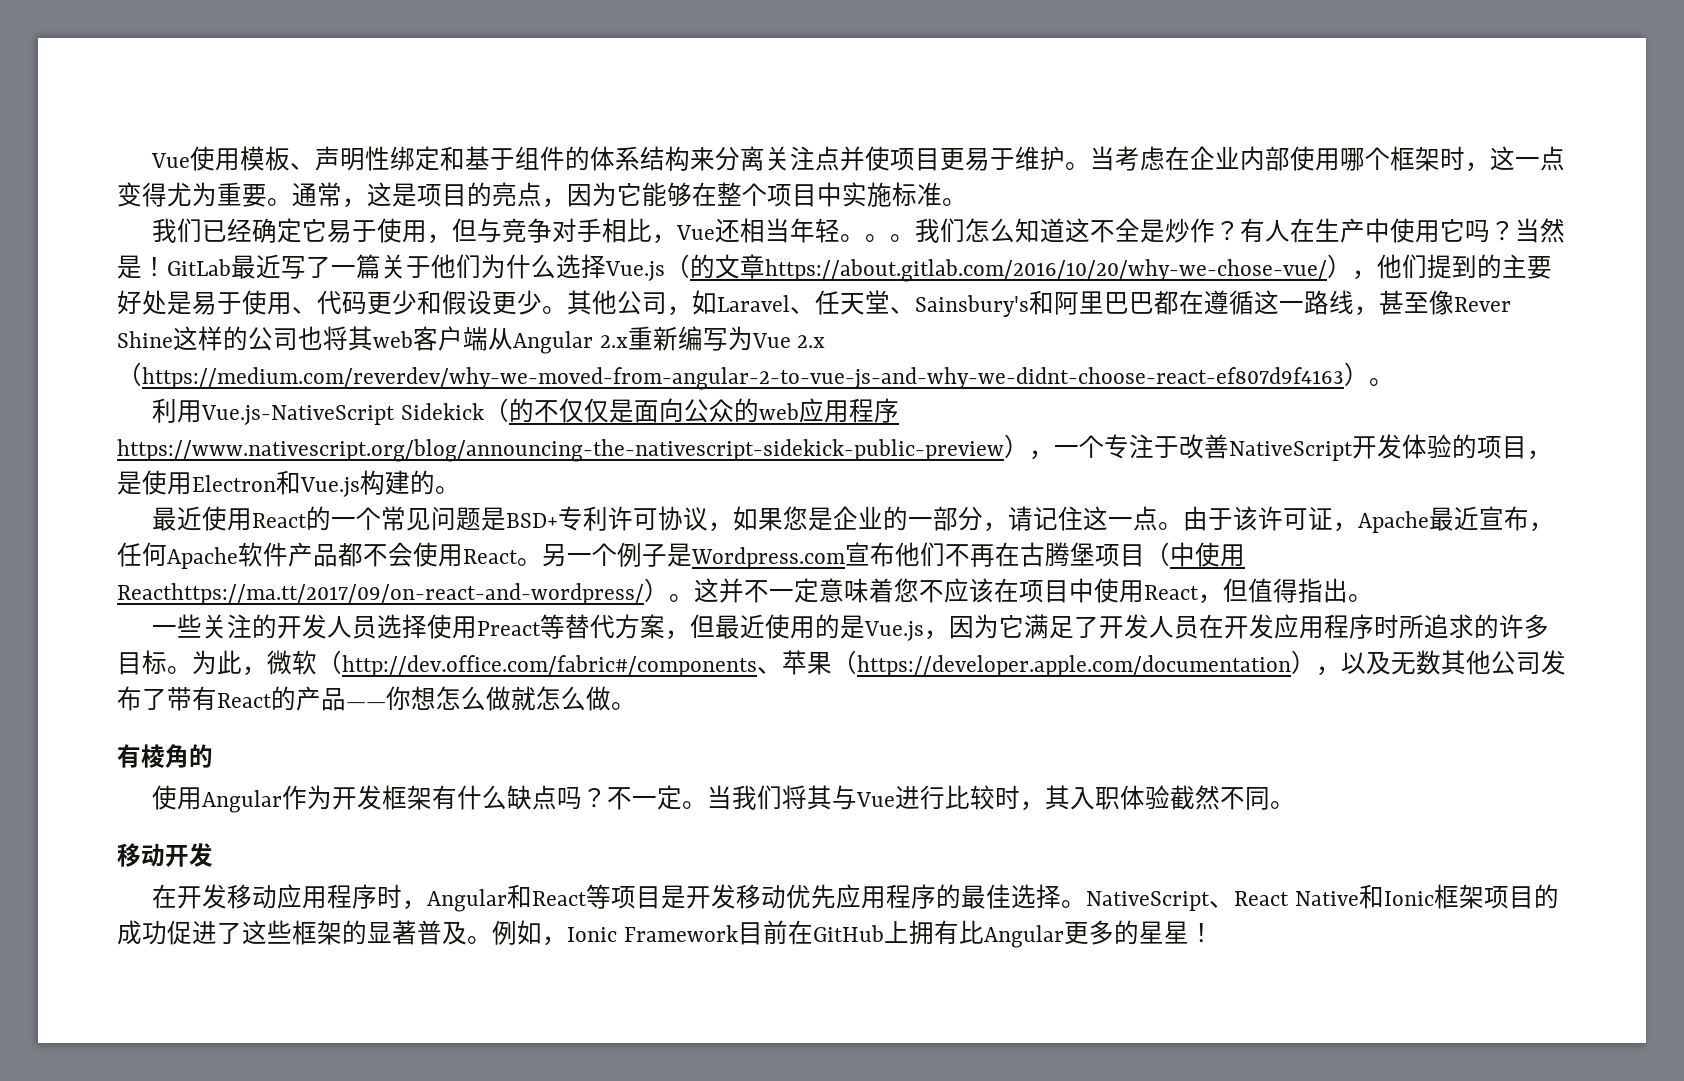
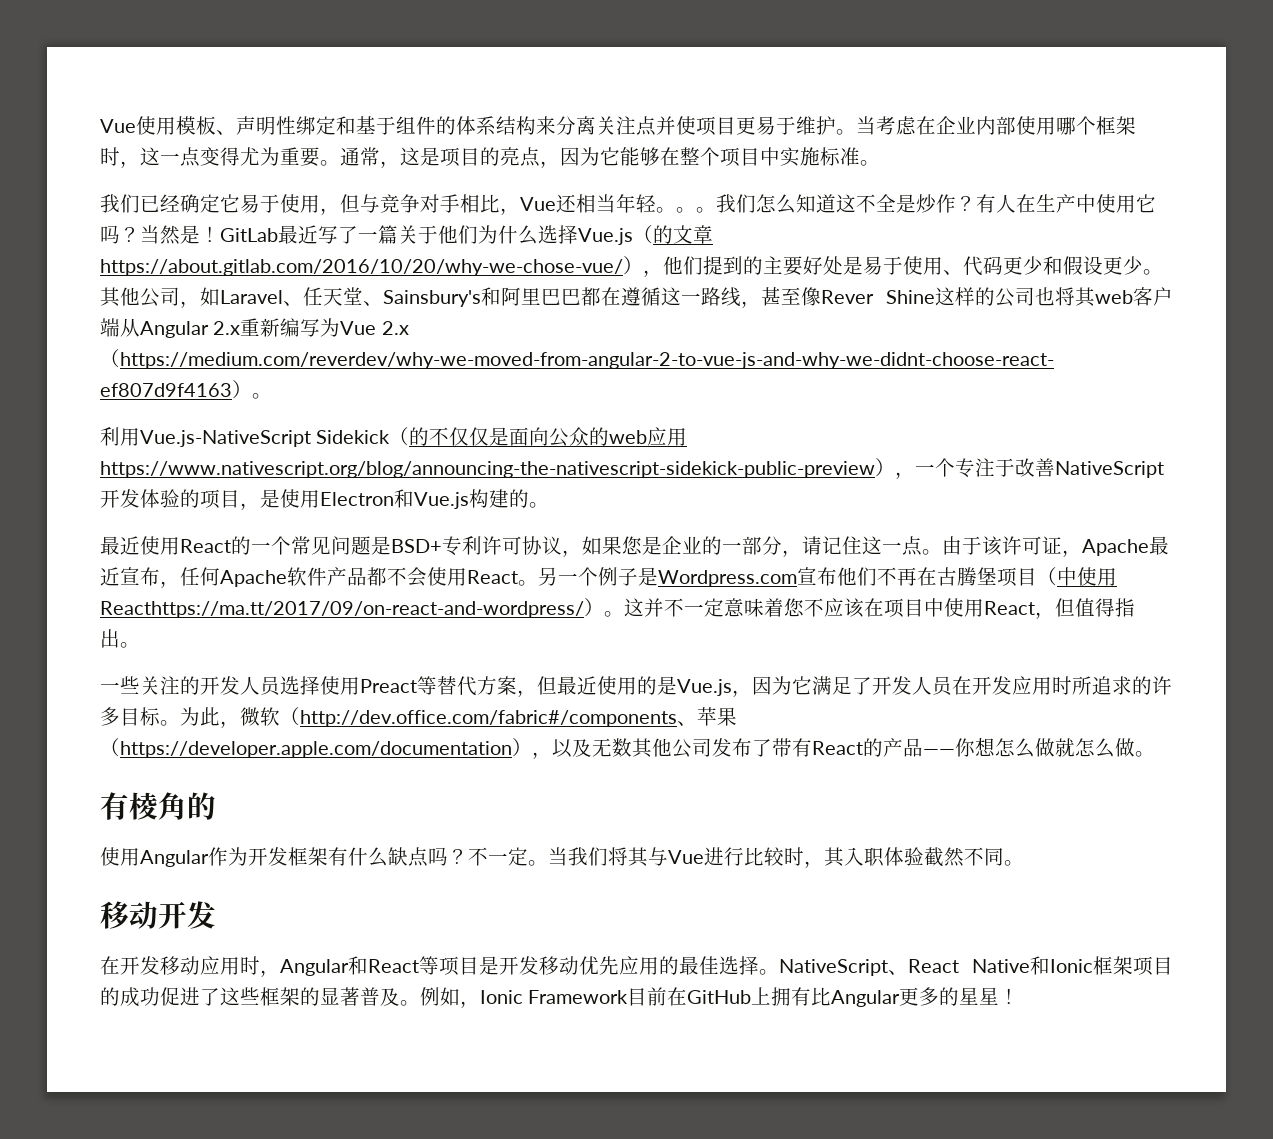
- 利用Vue.js-NativeScript Sidekick（的不仅仅是面向公众的web应用程序https://www.nativescript.org/blog/announcing-the-nativescript-sidekick-public-preview），一个专注于改善NativeScript开发体验的项目，是使用Electron和Vue.js构建的。
+ 利用Vue.js-NativeScript Sidekick（的不仅仅是面向公众的web应用https://www.nativescript.org/blog/announcing-the-nativescript-sidekick-public-preview），一个专注于改善NativeScript开发体验的项目，是使用Electron和Vue.js构建的。
- 一些关注的开发人员选择使用Preact等替代方案，但最近使用的是Vue.js，因为它满足了开发人员在开发应用程序时所追求的许多目标。
+ 一些关注的开发人员选择使用Preact等替代方案，但最近使用的是Vue.js，因为它满足了开发人员在开发应用时所追求的许多目标。
- 在开发移动应用程序时，Angular和React等项目是开发移动优先应用程序的最佳选择。
+ 在开发移动应用时，Angular和React等项目是开发移动优先应用的最佳选择。

